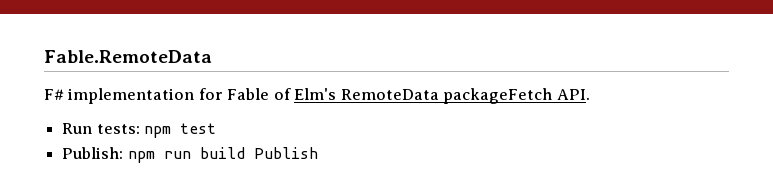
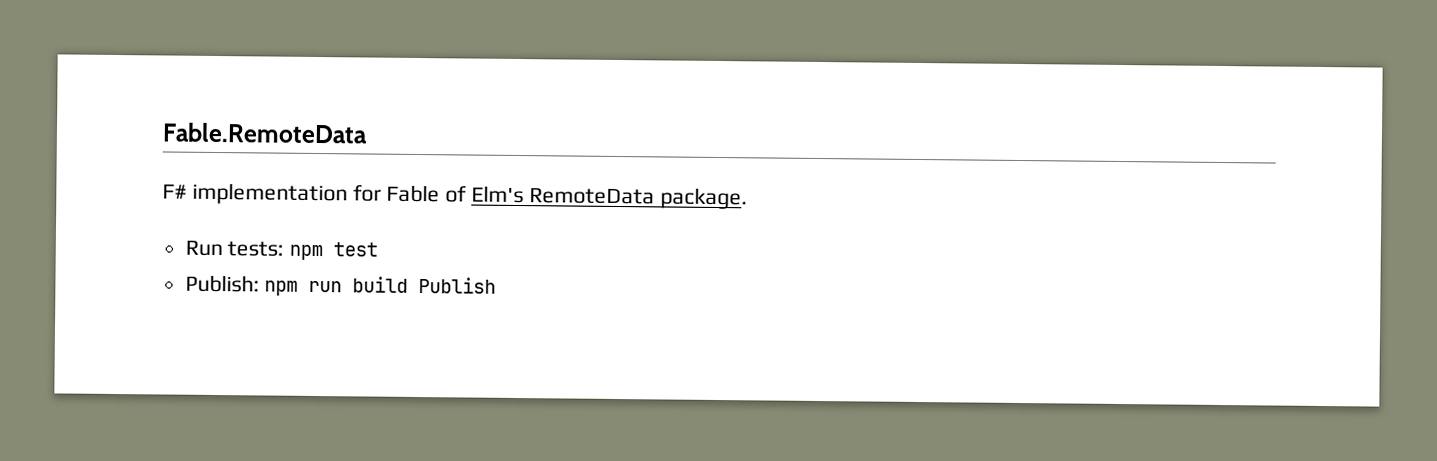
- F# implementation for Fable of Elm's RemoteData packageFetch API.
+ F# implementation for Fable of Elm's RemoteData package.

